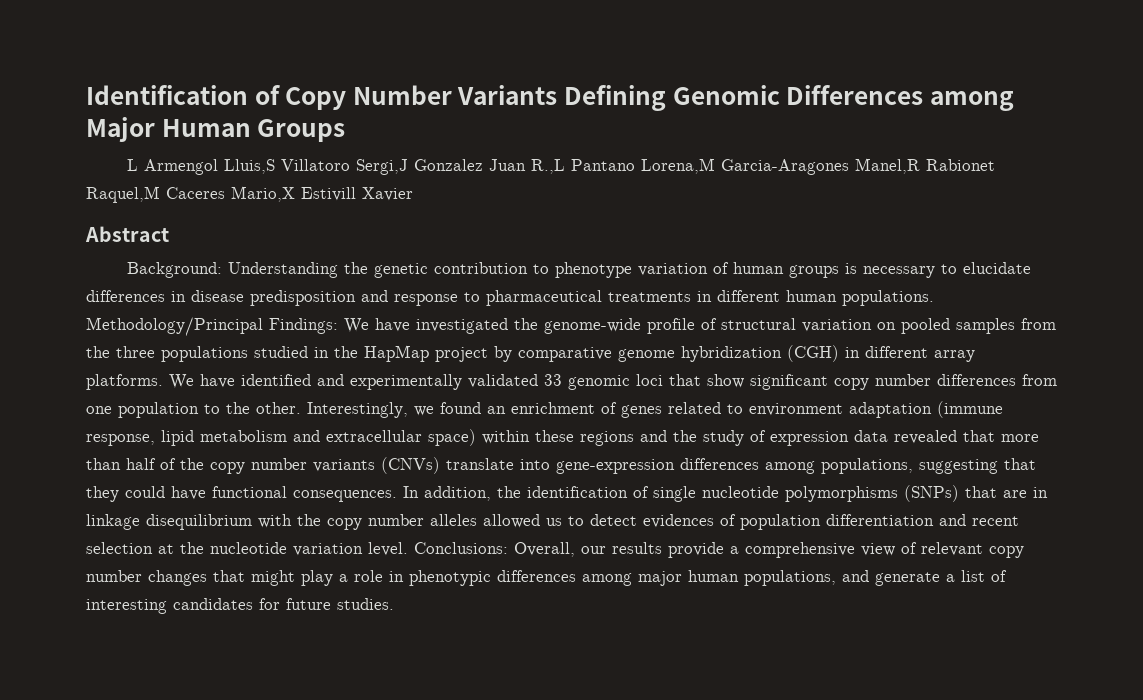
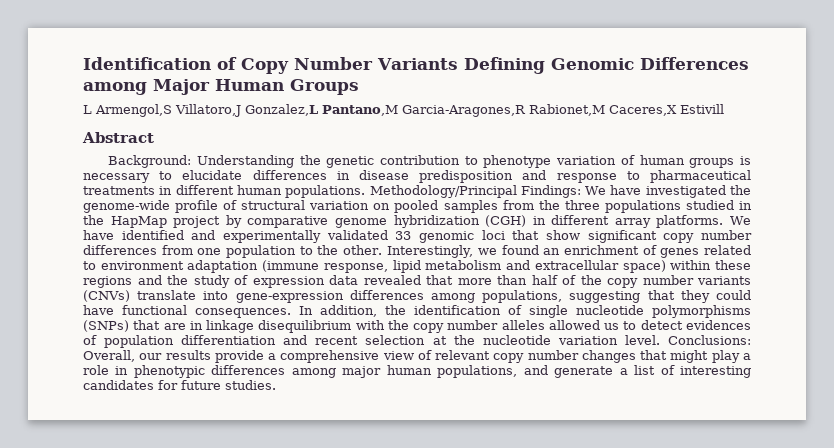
- L Armengol Lluis,S Villatoro Sergi,J Gonzalez Juan R.,L Pantano Lorena,M Garcia-Aragones Manel,R Rabionet Raquel,M Caceres Mario,X Estivill Xavier
+ L Armengol,S Villatoro,J Gonzalez,L Pantano,M Garcia-Aragones,R Rabionet,M Caceres,X Estivill

